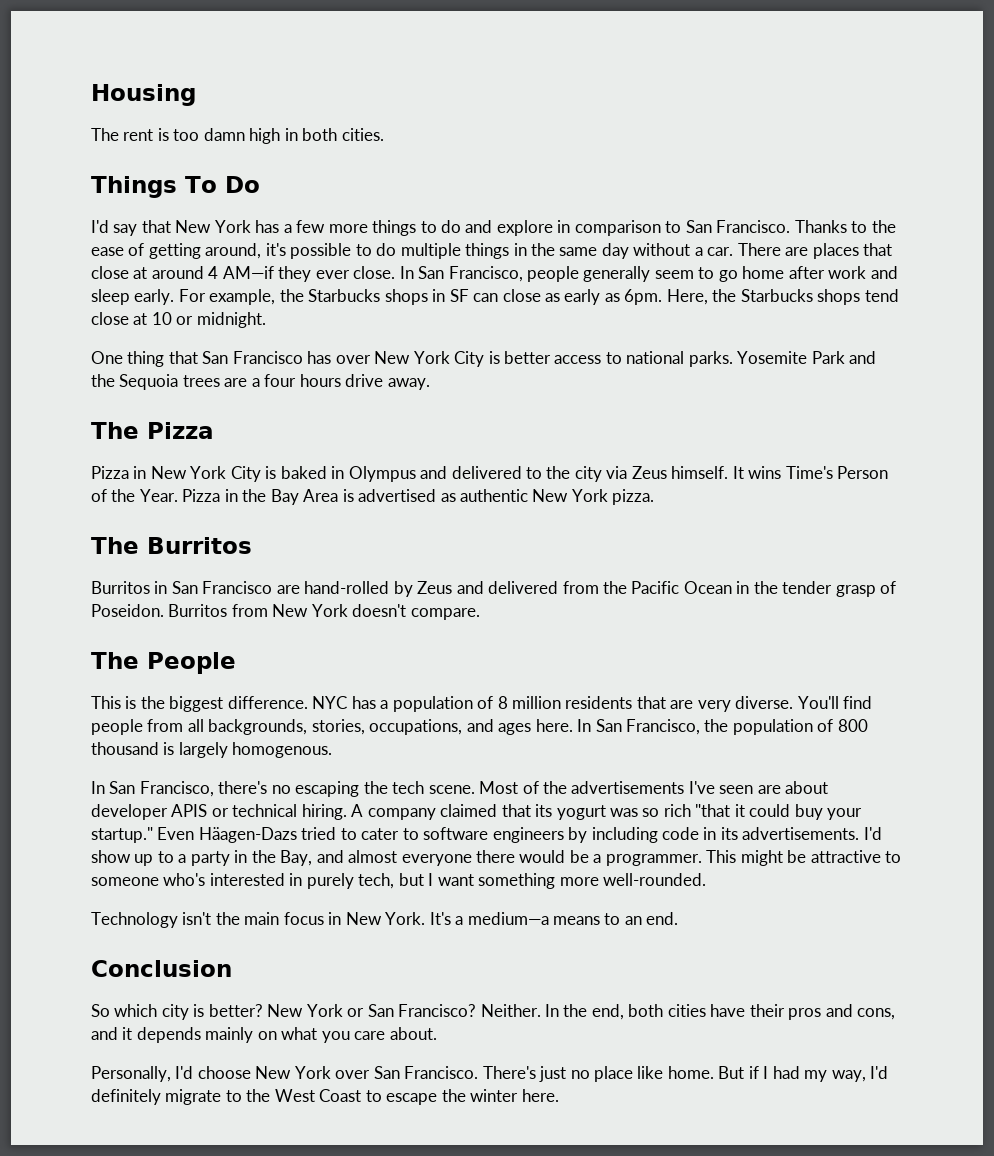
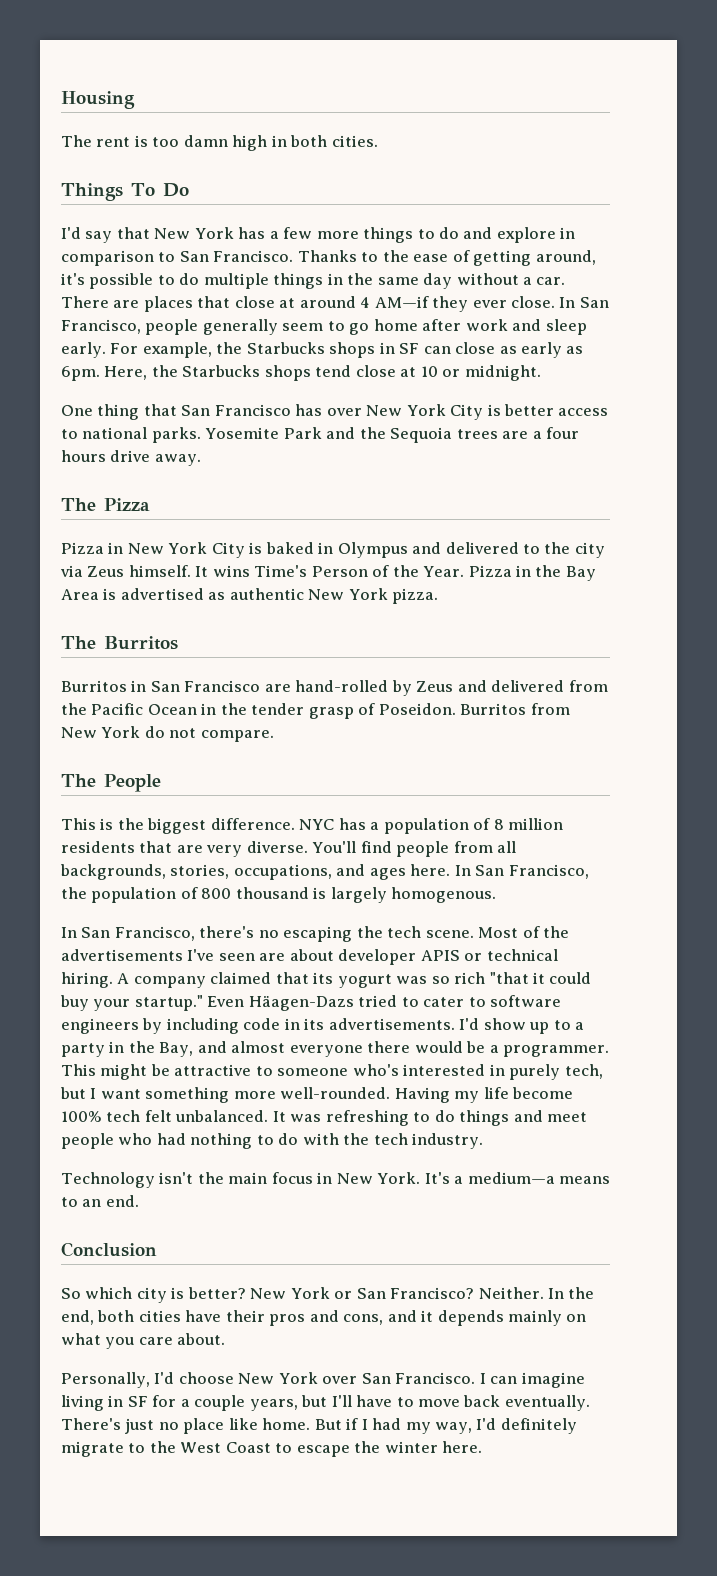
- Burritos from New York doesn't compare.
+ Burritos from New York do not compare.
+ Having my life become 100% tech felt unbalanced. It was refreshing to do things and meet people who had nothing to do with the tech industry.
+ I can imagine living in SF for a couple years, but I'll have to move back eventually.

